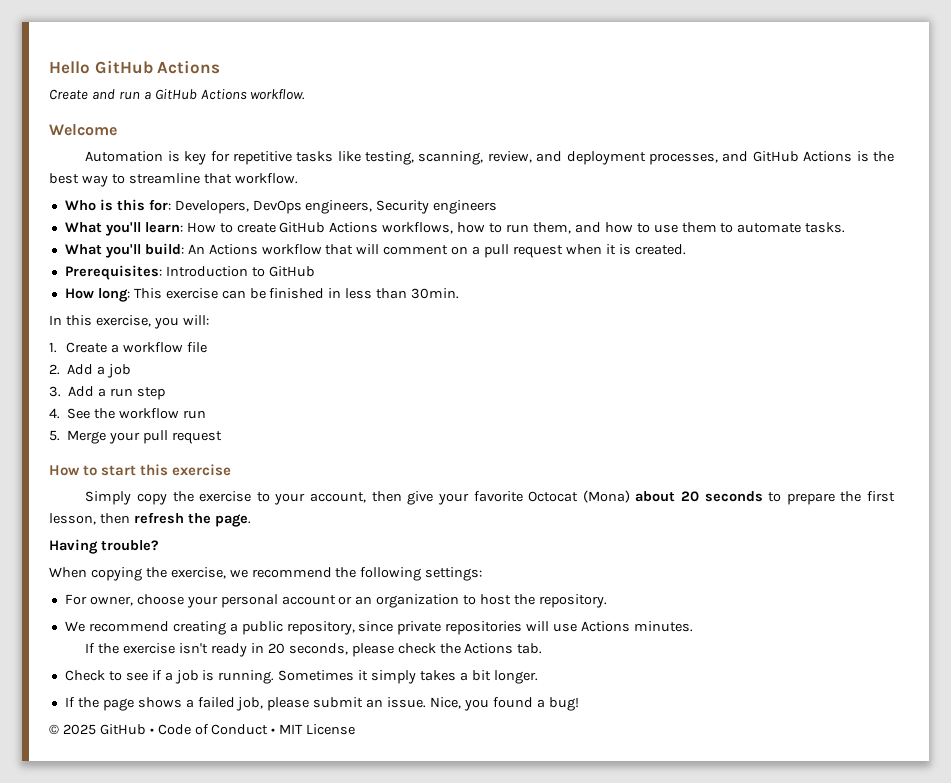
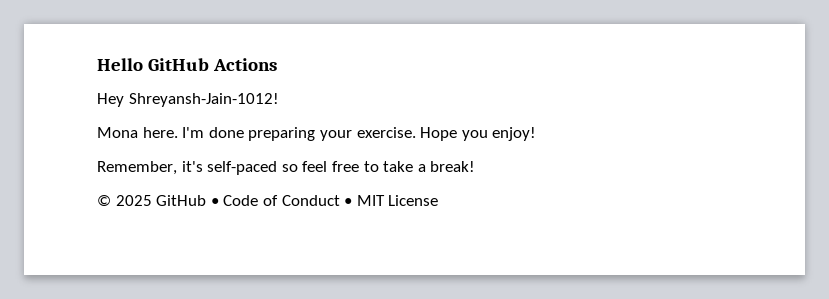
- Create and run a GitHub Actions workflow.
- Welcome
- Automation is key for repetitive tasks like testing, scanning, review, and deployment processes, and GitHub Actions is the best way to streamline that workflow.
- Who is this for: Developers, DevOps engineers, Security engineers
- What you'll learn: How to create GitHub Actions workflows, how to run them, and how to use them to automate tasks.
- What you'll build: An Actions workflow that will comment on a pull request when it is created.
- Prerequisites: Introduction to GitHub
- How long: This exercise can be finished in less than 30min.
- In this exercise, you will:
- 1. Create a workflow file
- 2. Add a job
- 3. Add a run step
- 4. See the workflow run
- 5. Merge your pull request
- How to start this exercise
- Simply copy the exercise to your account, then give your favorite Octocat (Mona) about 20 seconds to prepare the first lesson, then refresh the page.
- Having trouble?
- When copying the exercise, we recommend the following settings:
- For owner, choose your personal account or an organization to host the repository.
- We recommend creating a public repository, since private repositories will use Actions minutes.
- If the exercise isn't ready in 20 seconds, please check the Actions tab.
- Check to see if a job is running. Sometimes it simply takes a bit longer.
- If the page shows a failed job, please submit an issue. Nice, you found a bug!
+ Hey Shreyansh-Jain-1012!
+ Mona here. I'm done preparing your exercise. Hope you enjoy!
+ Remember, it's self-paced so feel free to take a break!

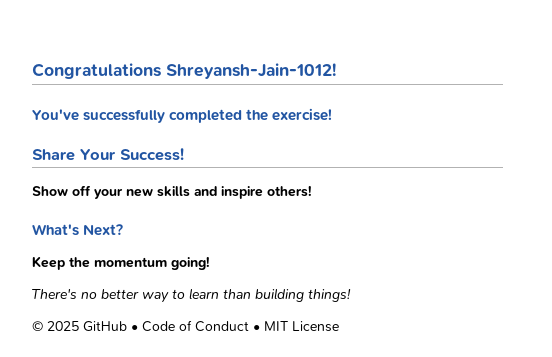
- Hello GitHub Actions
- Hey Shreyansh-Jain-1012!
- Mona here. I'm done preparing your exercise. Hope you enjoy!
- Remember, it's self-paced so feel free to take a break!
+ Congratulations Shreyansh-Jain-1012!
+ You've successfully completed the exercise!
+ Share Your Success!
+ Show off your new skills and inspire others!
+ What's Next?
+ Keep the momentum going!
+ There's no better way to learn than building things!

